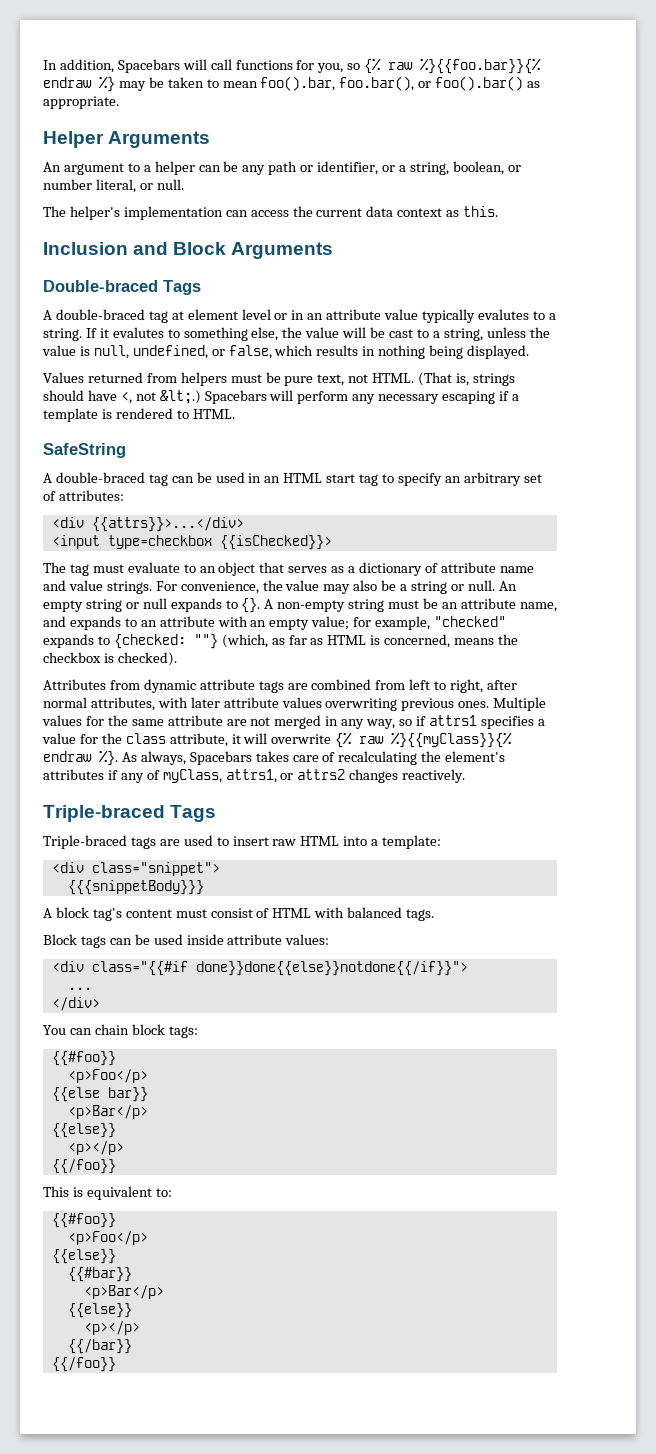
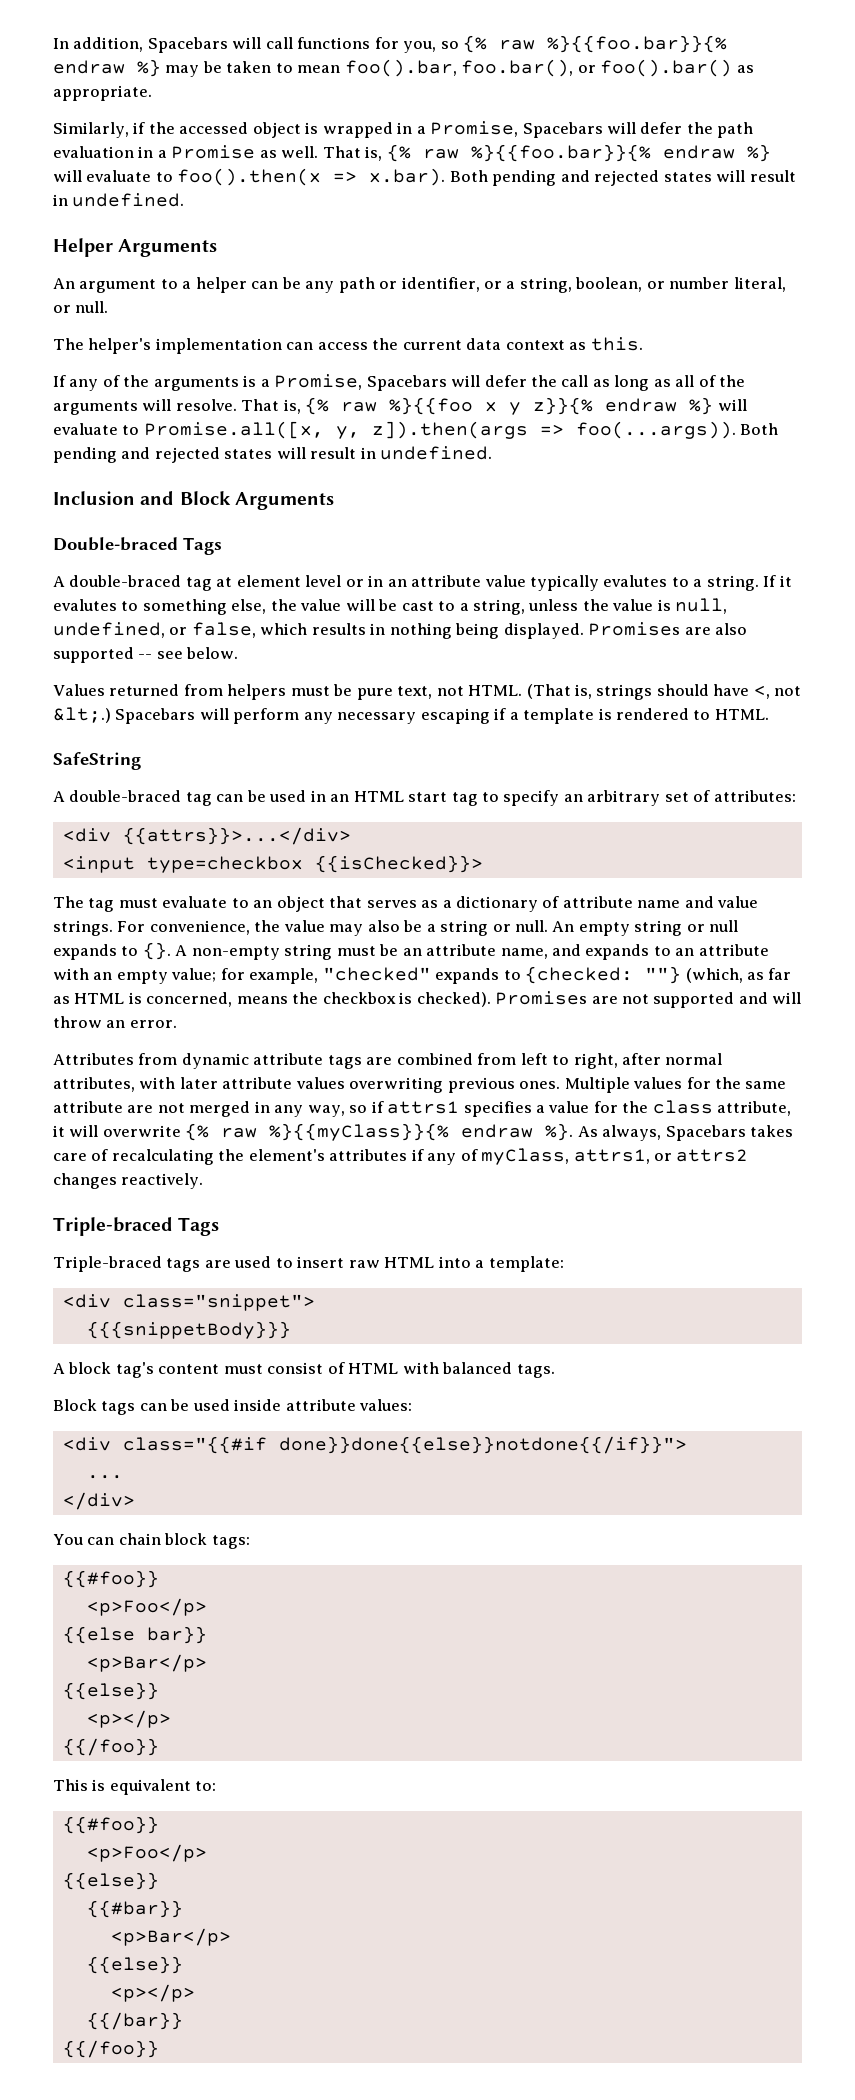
+ Similarly, if the accessed object is wrapped in a Promise, Spacebars will defer the path evaluation in a Promise as well. That is, {% raw %}{{foo.bar}}{% endraw %} will evaluate to foo().then(x => x.bar). Both pending and rejected states will result in undefined.
+ If any of the arguments is a Promise, Spacebars will defer the call as long as all of the arguments will resolve. That is, {% raw %}{{foo x y z}}{% endraw %} will evaluate to Promise.all([x, y, z]).then(args => foo(...args)). Both pending and rejected states will result in undefined.
+ Promises are also supported -- see below.
+ Promises are not supported and will throw an error.

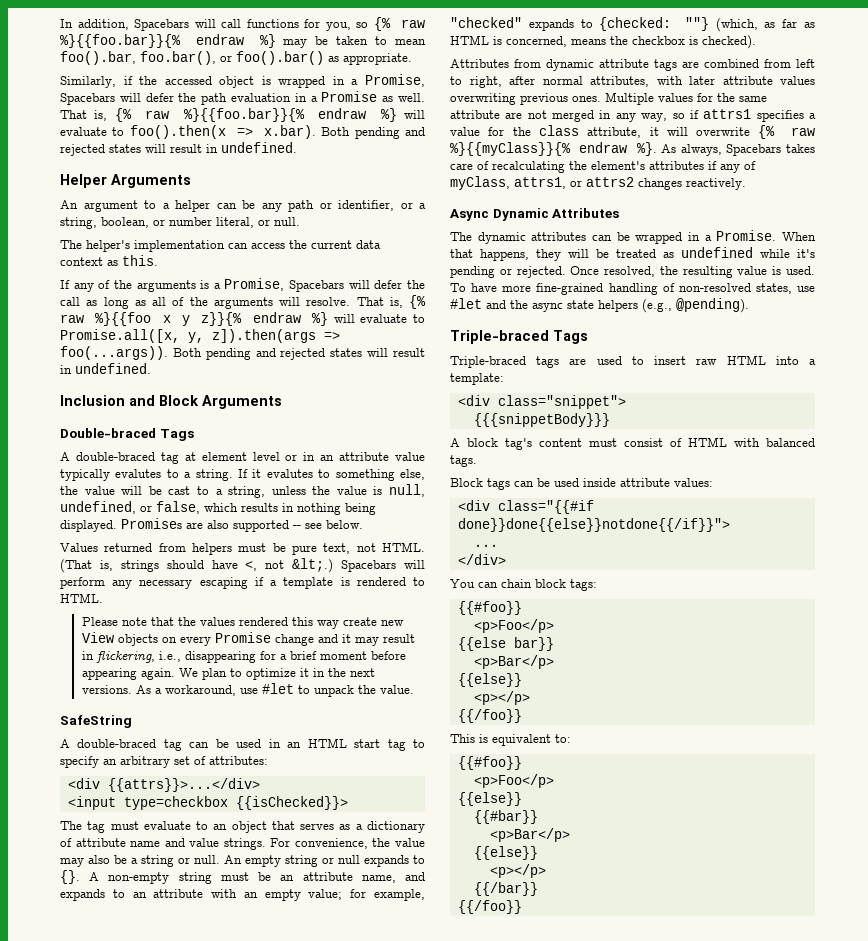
+ Please note that the values rendered this way create new View objects on every Promise change and it may result in flickering, i.e., disappearing for a brief moment before appearing again. We plan to optimize it in the next versions. As a workaround, use #let to unpack the value.
- Promises are not supported and will throw an error.
+ Async Dynamic Attributes
+ The dynamic attributes can be wrapped in a Promise. When that happens, they will be treated as undefined while it's pending or rejected. Once resolved, the resulting value is used. To have more fine-grained handling of non-resolved states, use #let and the async state helpers (e.g., @pending).

